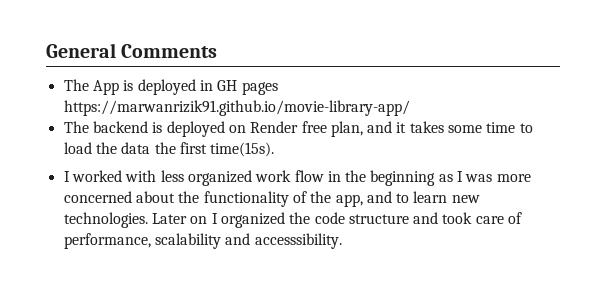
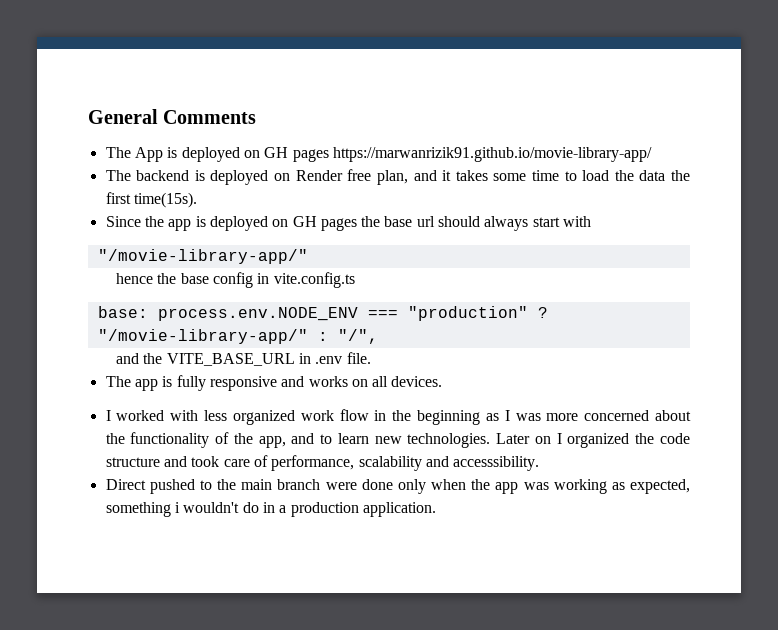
- The App is deployed in GH pages https://marwanrizik91.github.io/movie-library-app/
+ The App is deployed on GH pages https://marwanrizik91.github.io/movie-library-app/
+ Since the app is deployed on GH pages the base url should always start with
+ "/movie-library-app/"
+ hence the base config in vite.config.ts
+ base: process.env.NODE_ENV === "production" ? "/movie-library-app/" : "/",
+ and the VITE_BASE_URL in .env file.
+ The app is fully responsive and works on all devices.
+ Direct pushed to the main branch were done only when the app was working as expected, something i wouldn't do in a production application.

